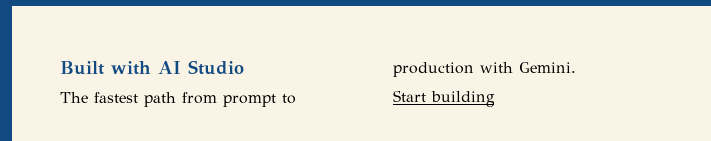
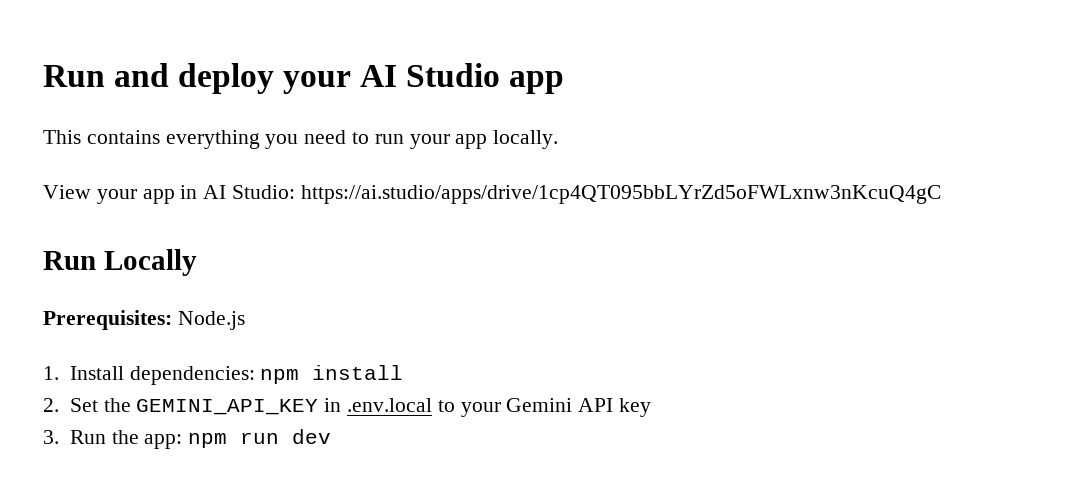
- Built with AI Studio
- The fastest path from prompt to production with Gemini.
- Start building
+ Run and deploy your AI Studio app
+ This contains everything you need to run your app locally.
+ View your app in AI Studio: https://ai.studio/apps/drive/1cp4QT095bbLYrZd5oFWLxnw3nKcuQ4gC
+ Run Locally
+ Prerequisites: Node.js
+ 1. Install dependencies: npm install
+ 2. Set the GEMINI_API_KEY in .env.local to your Gemini API key
+ 3. Run the app: npm run dev

